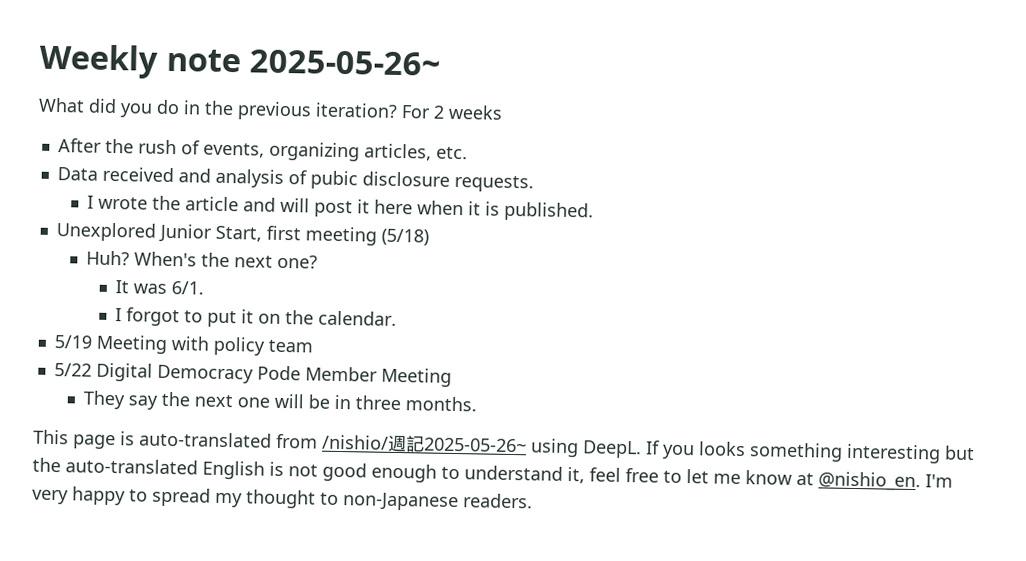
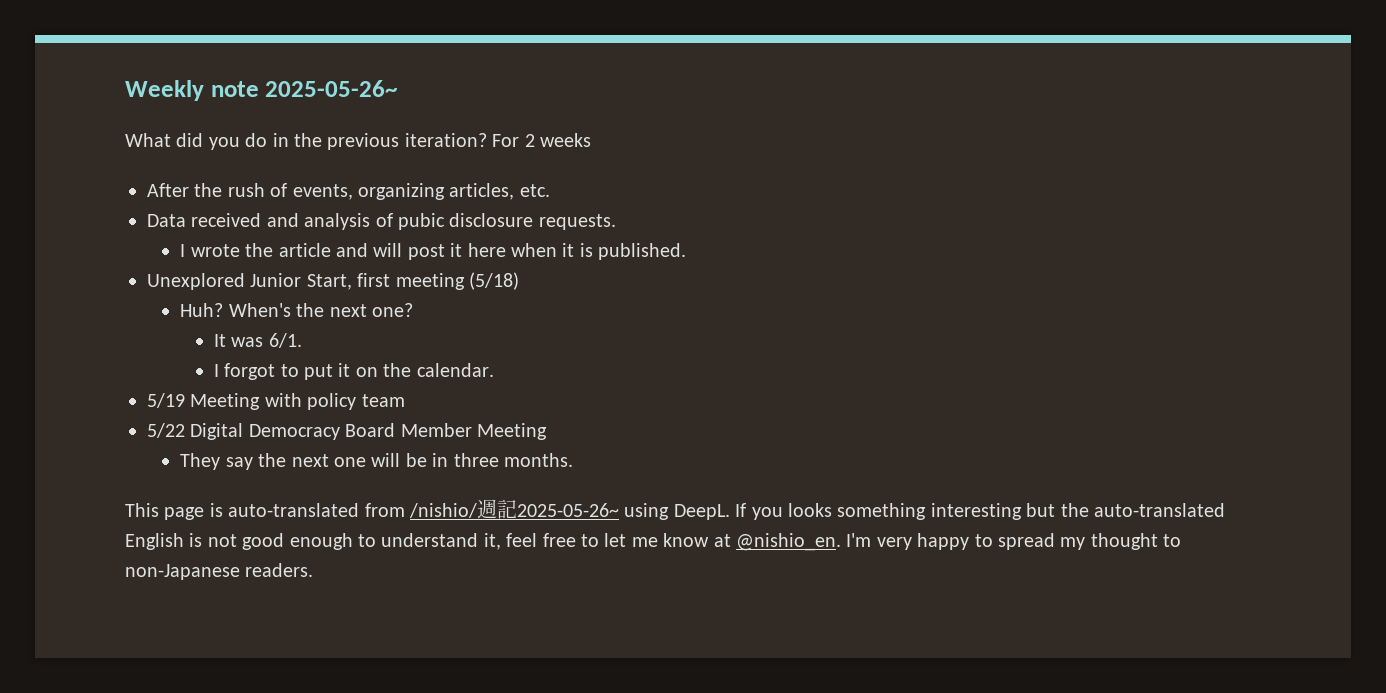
- 5/22 Digital Democracy Pode Member Meeting
+ 5/22 Digital Democracy Board Member Meeting

